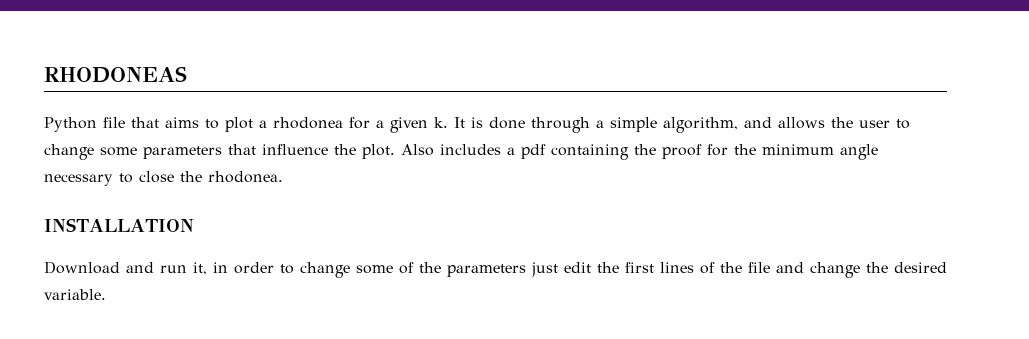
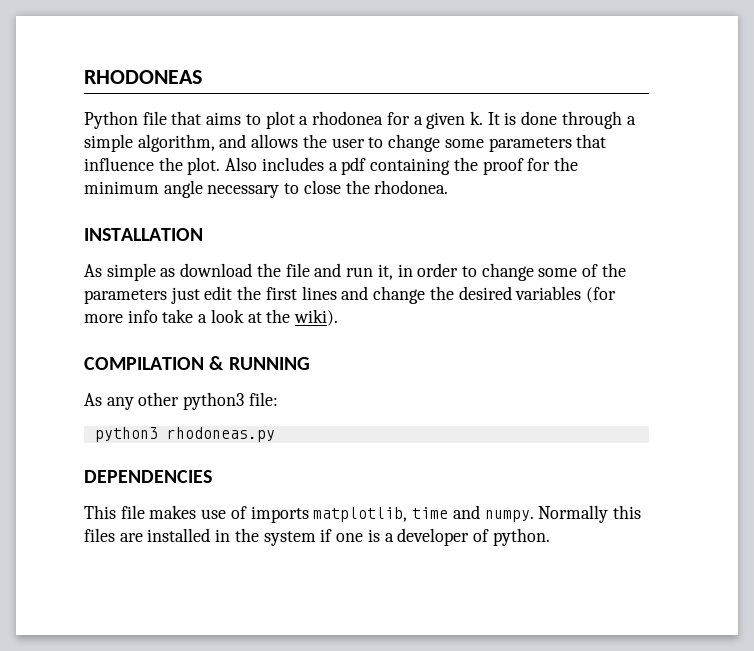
- Download and run it, in order to change some of the parameters just edit the first lines of the file and change the desired variable.
+ As simple as download the file and run it, in order to change some of the parameters just edit the first lines and change the desired variables (for more info take a look at the wiki).
+ COMPILATION & RUNNING
+ As any other python3 file:
+ python3 rhodoneas.py
+ DEPENDENCIES
+ This file makes use of imports matplotlib, time and numpy. Normally this files are installed in the system if one is a developer of python.

